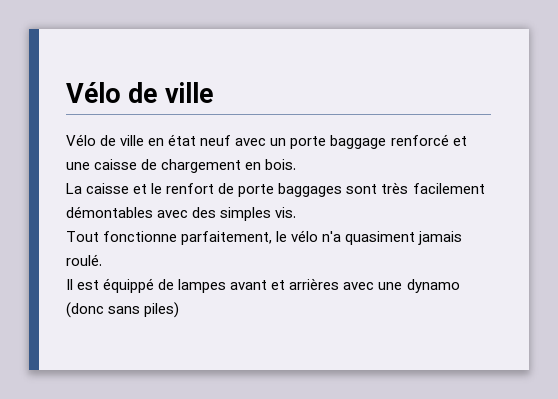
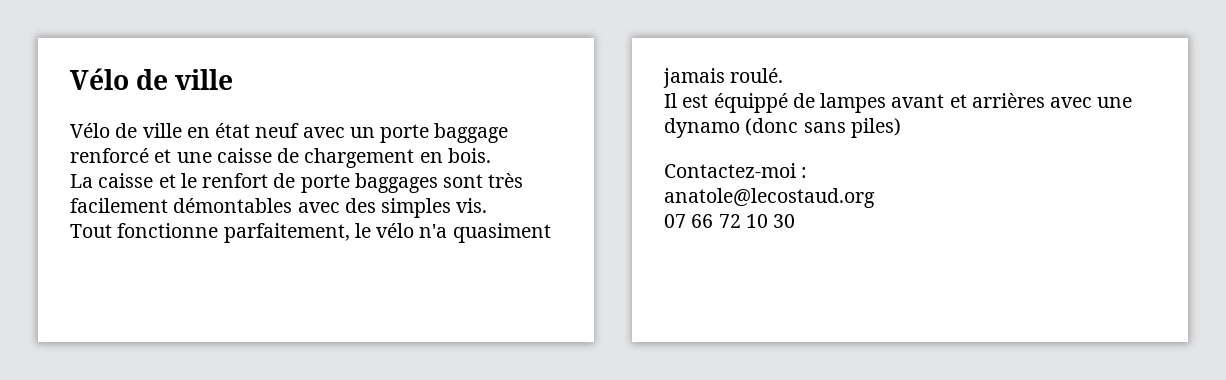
+ Contactez-moi :
+ anatole@lecostaud.org
+ 07 66 72 10 30

